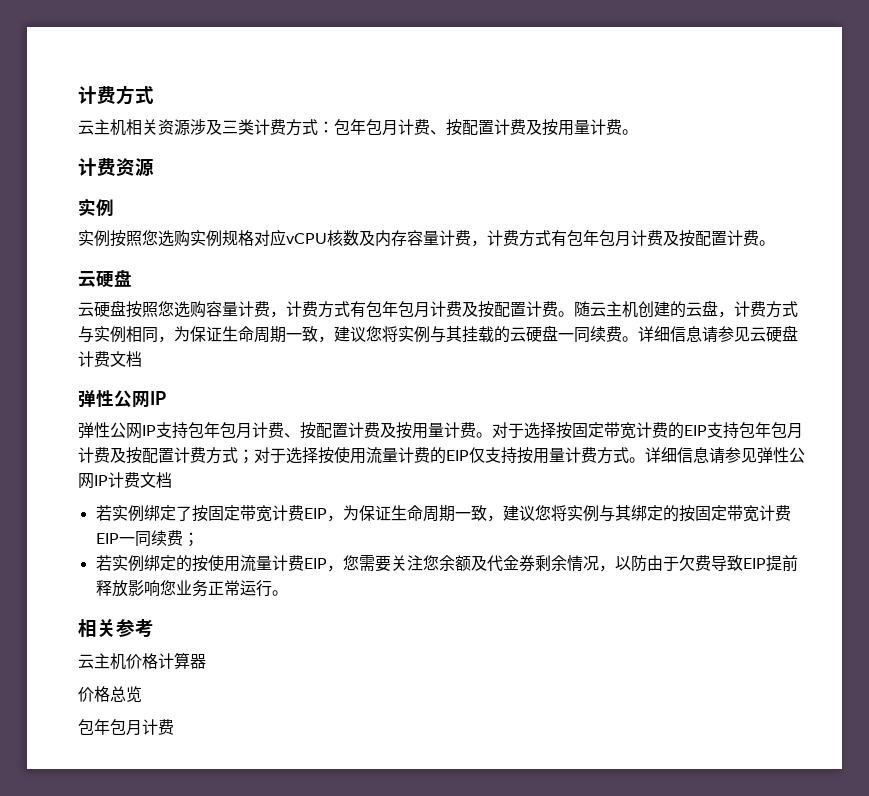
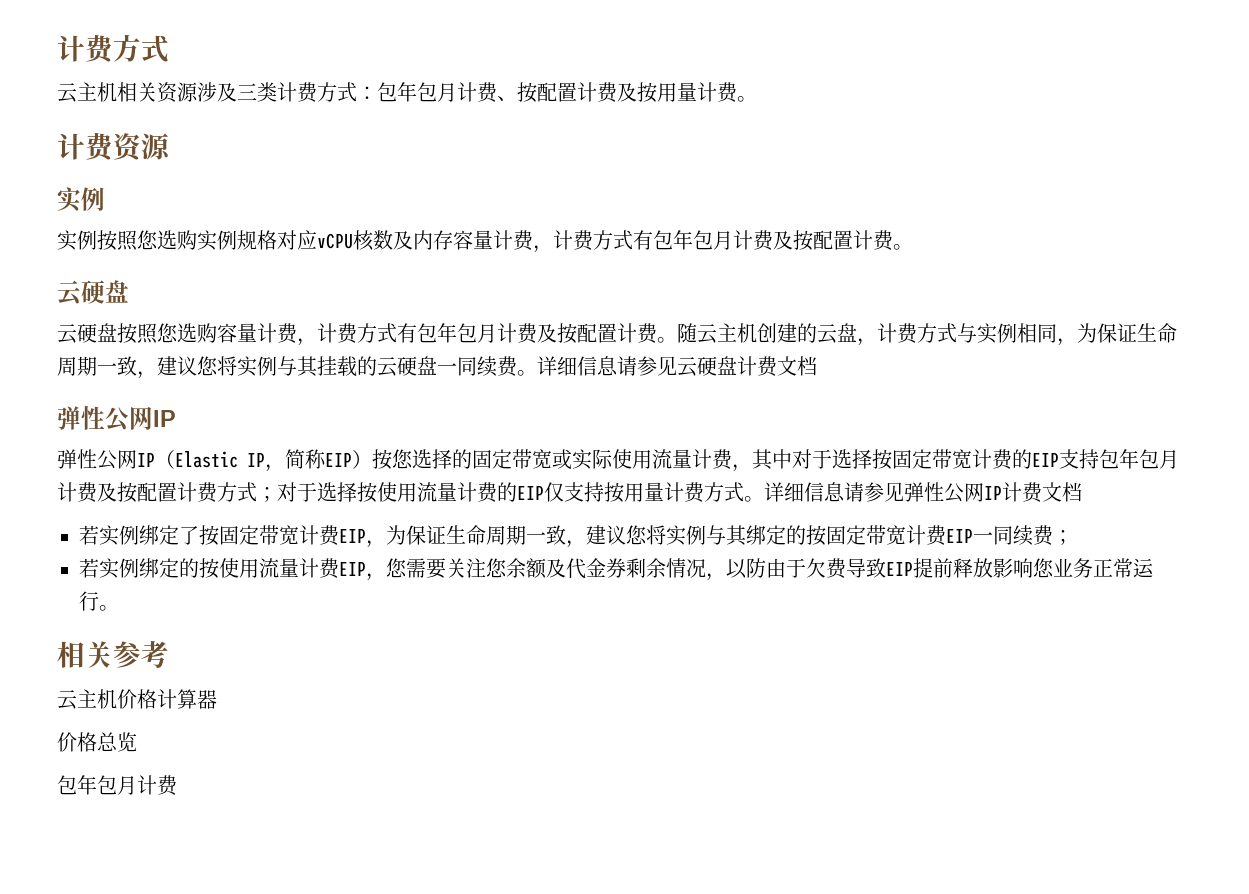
- 弹性公网IP支持包年包月计费、按配置计费及按用量计费。对于选择按固定带宽计费的EIP支持包年包月计费及按配置计费方式；对于选择按使用流量计费的EIP仅支持按用量计费方式。
+ 弹性公网IP（Elastic IP，简称EIP）按您选择的固定带宽或实际使用流量计费，其中对于选择按固定带宽计费的EIP支持包年包月计费及按配置计费方式；对于选择按使用流量计费的EIP仅支持按用量计费方式。

